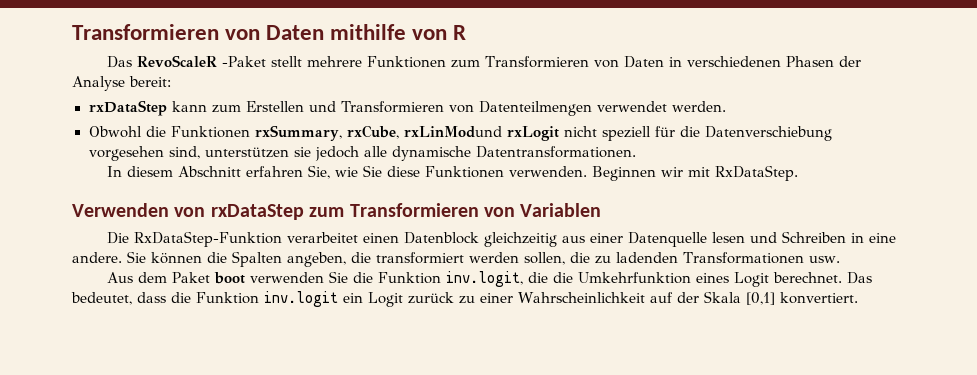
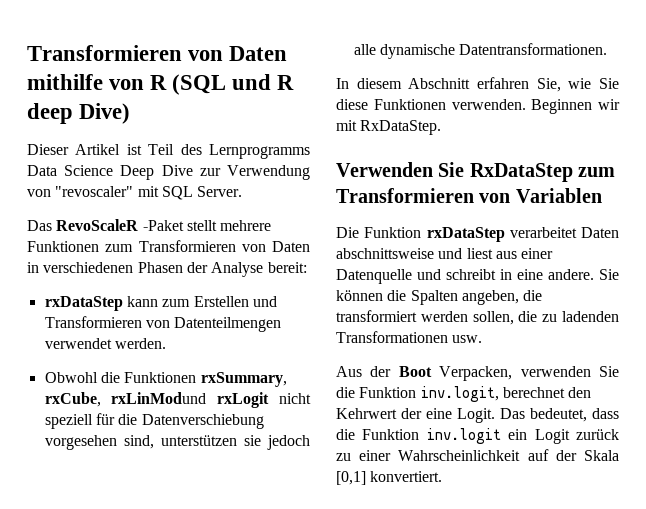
- Transformieren von Daten mithilfe von R
+ Transformieren von Daten mithilfe von R (SQL und R deep Dive)
+ Dieser Artikel ist Teil des Lernprogramms Data Science Deep Dive zur Verwendung von "revoscaler" mit SQL Server.
- Verwenden von rxDataStep zum Transformieren von Variablen
+ Verwenden Sie RxDataStep zum Transformieren von Variablen
- Die RxDataStep-Funktion verarbeitet einen Datenblock gleichzeitig aus einer Datenquelle lesen und Schreiben in eine andere.
+ Die Funktion rxDataStep verarbeitet Daten abschnittsweise und liest aus einer Datenquelle und schreibt in eine andere.
- Aus dem Paket boot verwenden Sie die Funktion inv.logit, die die Umkehrfunktion eines Logit berechnet.
+ Aus der Boot Verpacken, verwenden Sie die Funktion inv.logit, berechnet den Kehrwert der eine Logit.

